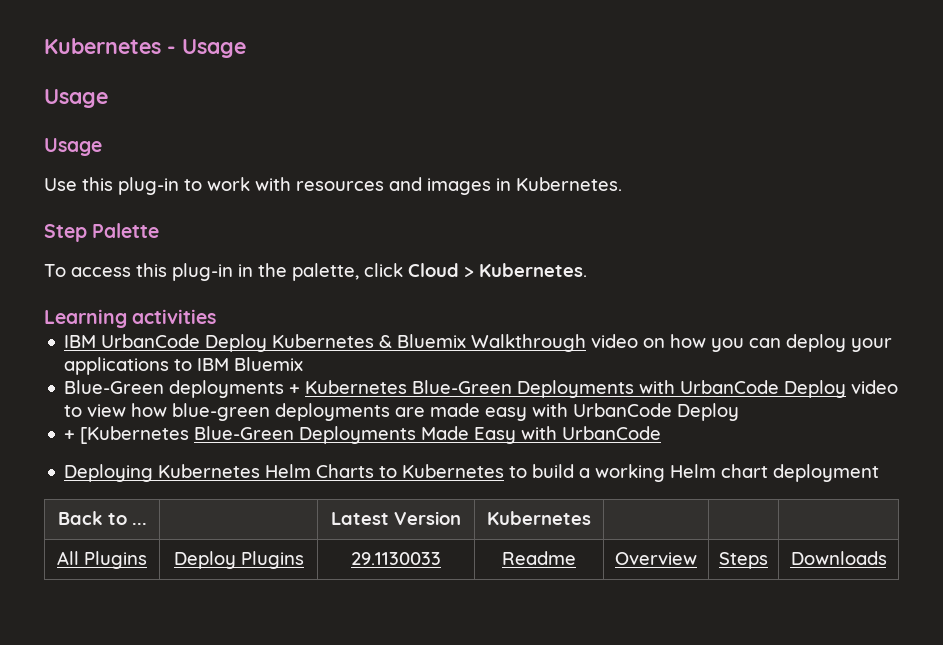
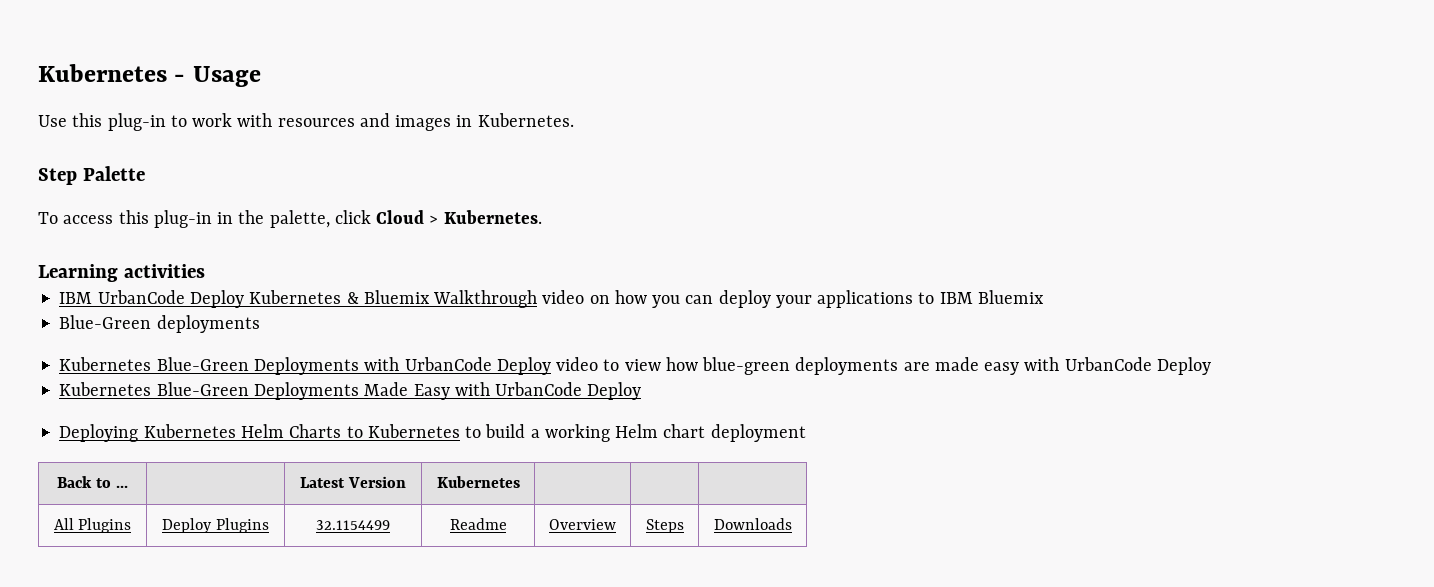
  Kubernetes - Usage
- Usage
- Usage
- Blue-Green deployments + Kubernetes Blue-Green Deployments with UrbanCode Deploy video to view how blue-green deployments are made easy with UrbanCode Deploy
+ Blue-Green deployments
+ Kubernetes Blue-Green Deployments with UrbanCode Deploy video to view how blue-green deployments are made easy with UrbanCode Deploy
- + [Kubernetes Blue-Green Deployments Made Easy with UrbanCode
+ Kubernetes Blue-Green Deployments Made Easy with UrbanCode Deploy
- All Plugins | Deploy Plugins | 29.1130033 | Readme | Overview | Steps | Downloads
+ All Plugins | Deploy Plugins | 32.1154499 | Readme | Overview | Steps | Downloads

